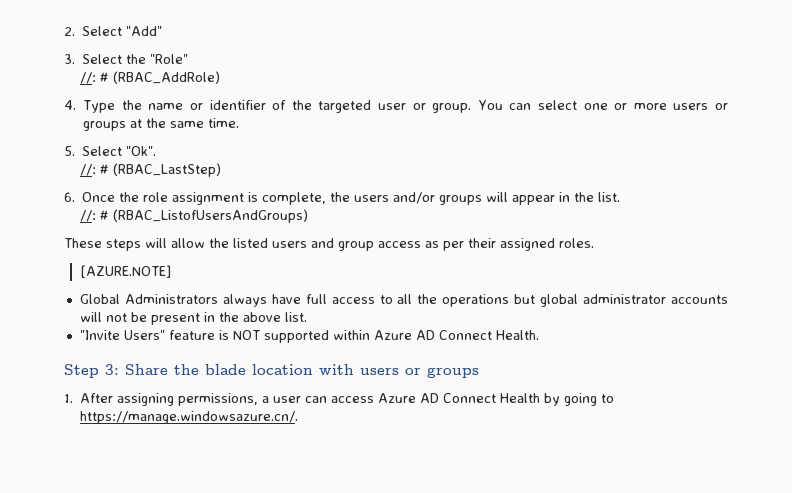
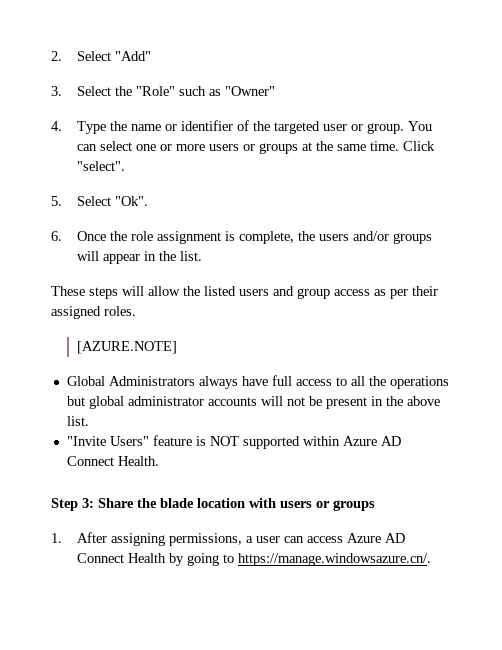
- 3. Select the "Role"
- //: # (RBAC_AddRole)
+ 3. Select the "Role" such as "Owner"
+ Click "select".
- //: # (RBAC_LastStep)
- //: # (RBAC_ListofUsersAndGroups)

